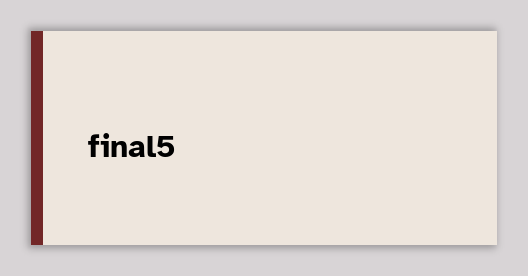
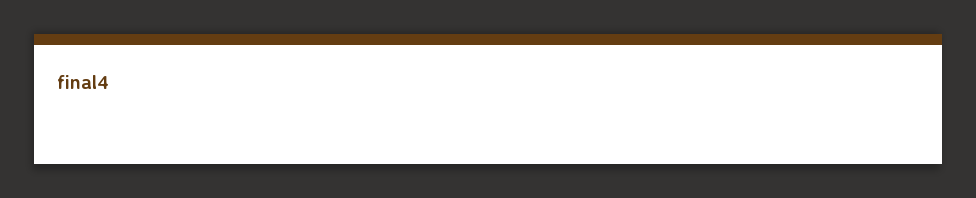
- final5
+ final4

